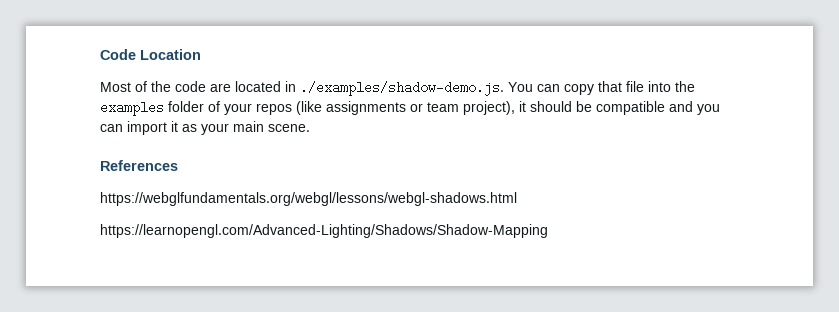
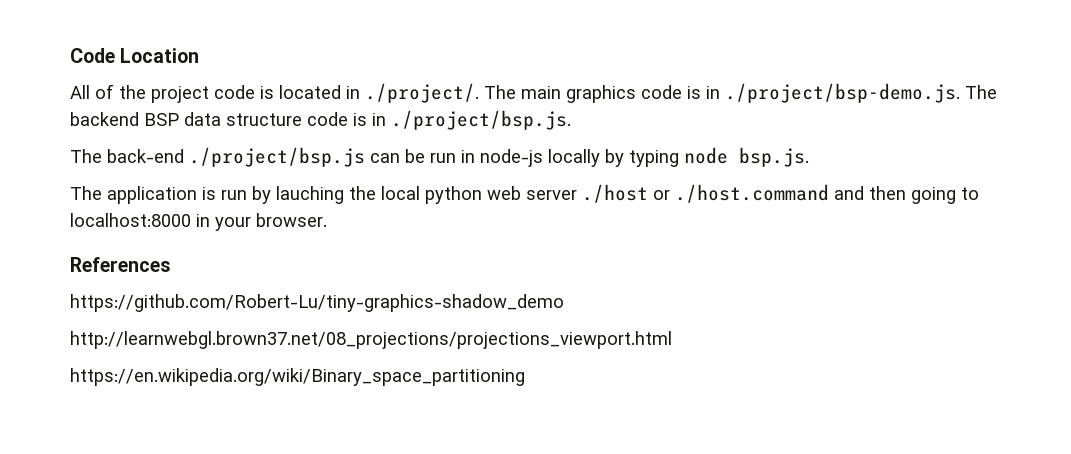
- Most of the code are located in ./examples/shadow-demo.js. You can copy that file into the examples folder of your repos (like assignments or team project), it should be compatible and you can import it as your main scene.
+ All of the project code is located in ./project/. The main graphics code is in ./project/bsp-demo.js. The backend BSP data structure code is in ./project/bsp.js.
+ The back-end ./project/bsp.js can be run in node-js locally by typing node bsp.js.
+ The application is run by lauching the local python web server ./host or ./host.command and then going to localhost:8000 in your browser.
  References
- https://webglfundamentals.org/webgl/lessons/webgl-shadows.html
- https://learnopengl.com/Advanced-Lighting/Shadows/Shadow-Mapping
+ https://github.com/Robert-Lu/tiny-graphics-shadow_demo
+ http://learnwebgl.brown37.net/08_projections/projections_viewport.html
+ https://en.wikipedia.org/wiki/Binary_space_partitioning

